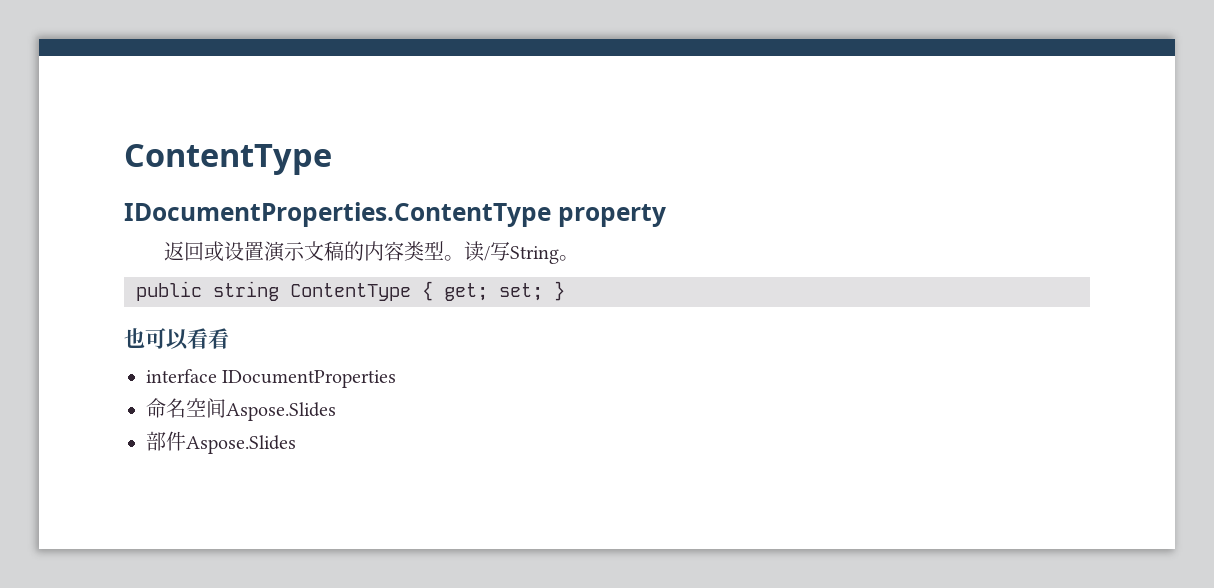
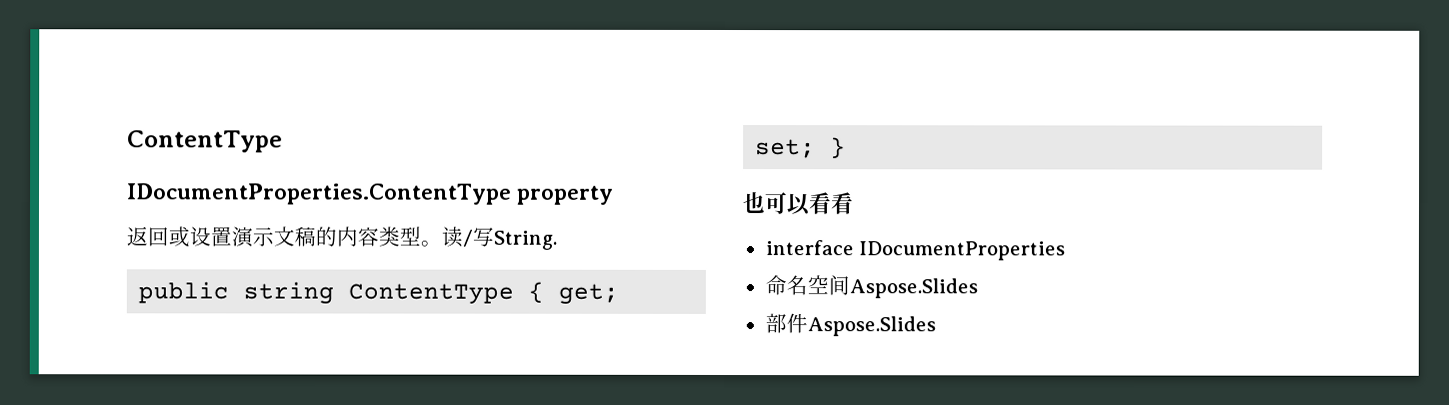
- 读/写String。
+ 读/写String.

